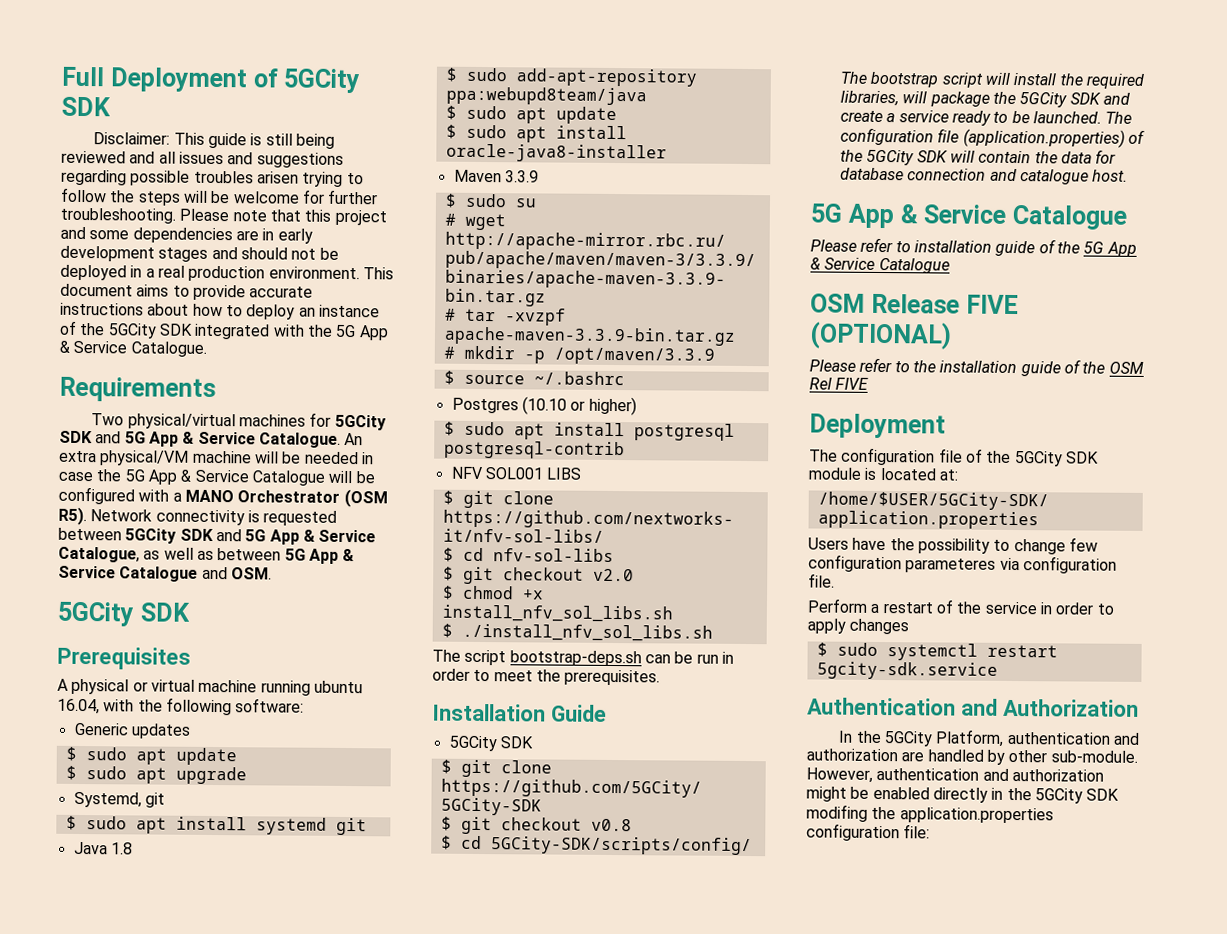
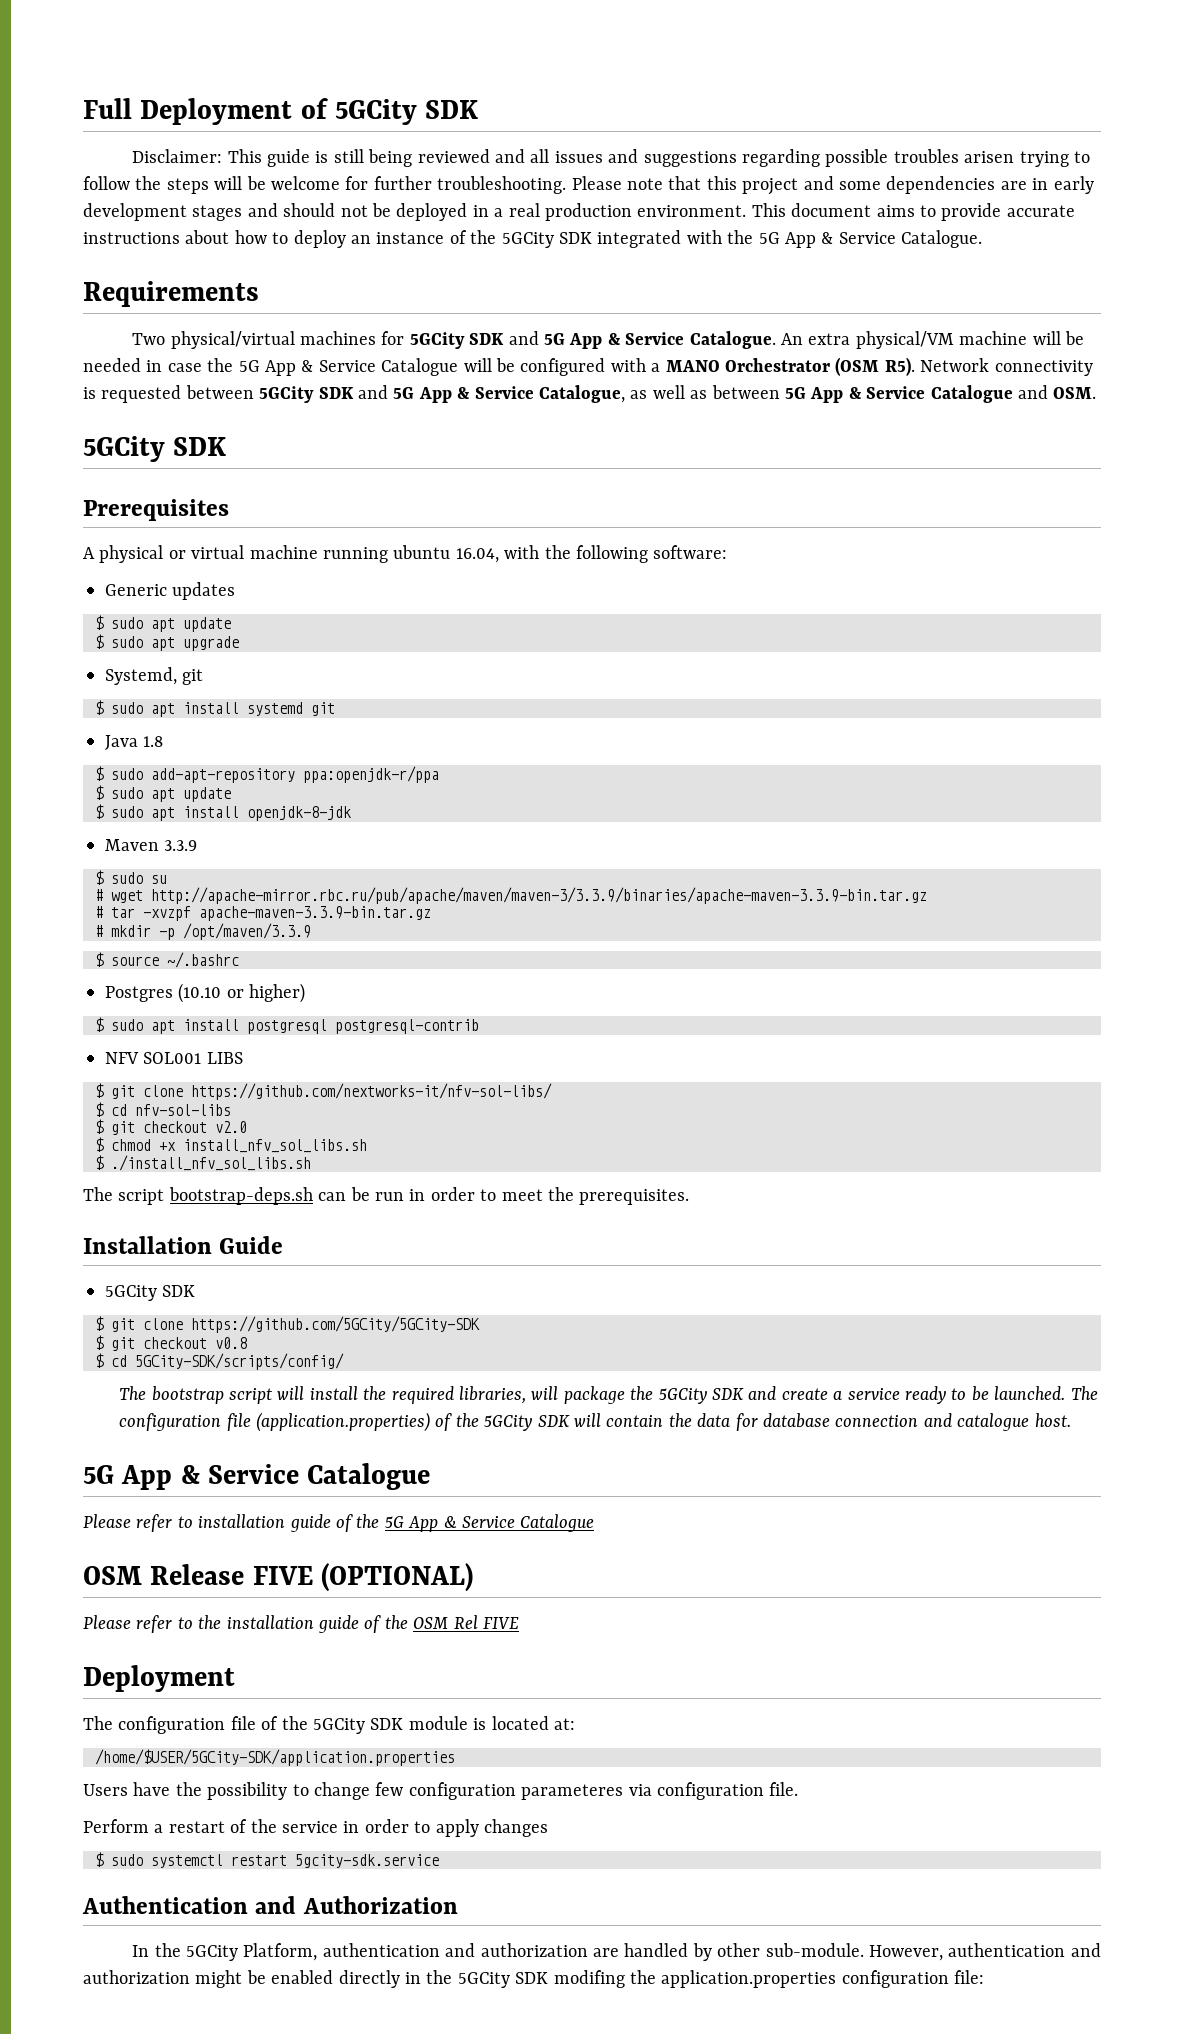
- $ sudo add-apt-repository ppa:webupd8team/java
+ $ sudo add-apt-repository ppa:openjdk-r/ppa
- $ sudo apt install oracle-java8-installer
+ $ sudo apt install openjdk-8-jdk

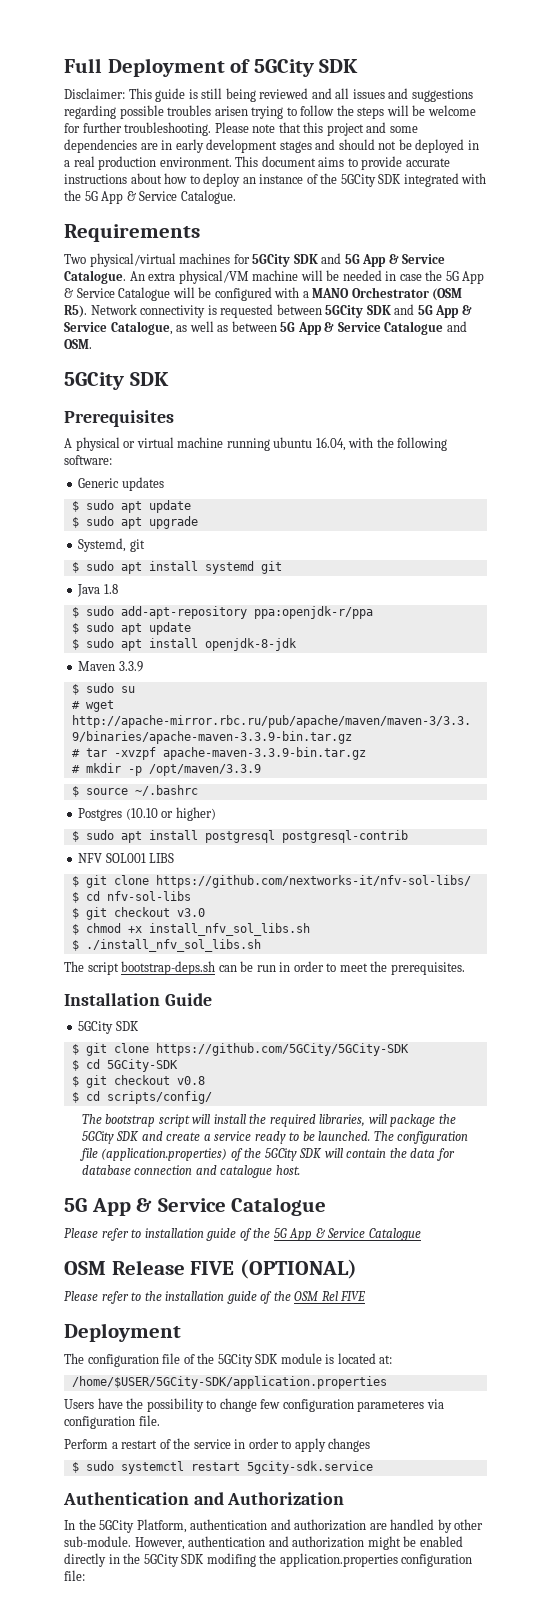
- $ git checkout v2.0
+ $ git checkout v3.0
+ $ cd 5GCity-SDK
- $ cd 5GCity-SDK/scripts/config/
+ $ cd scripts/config/

